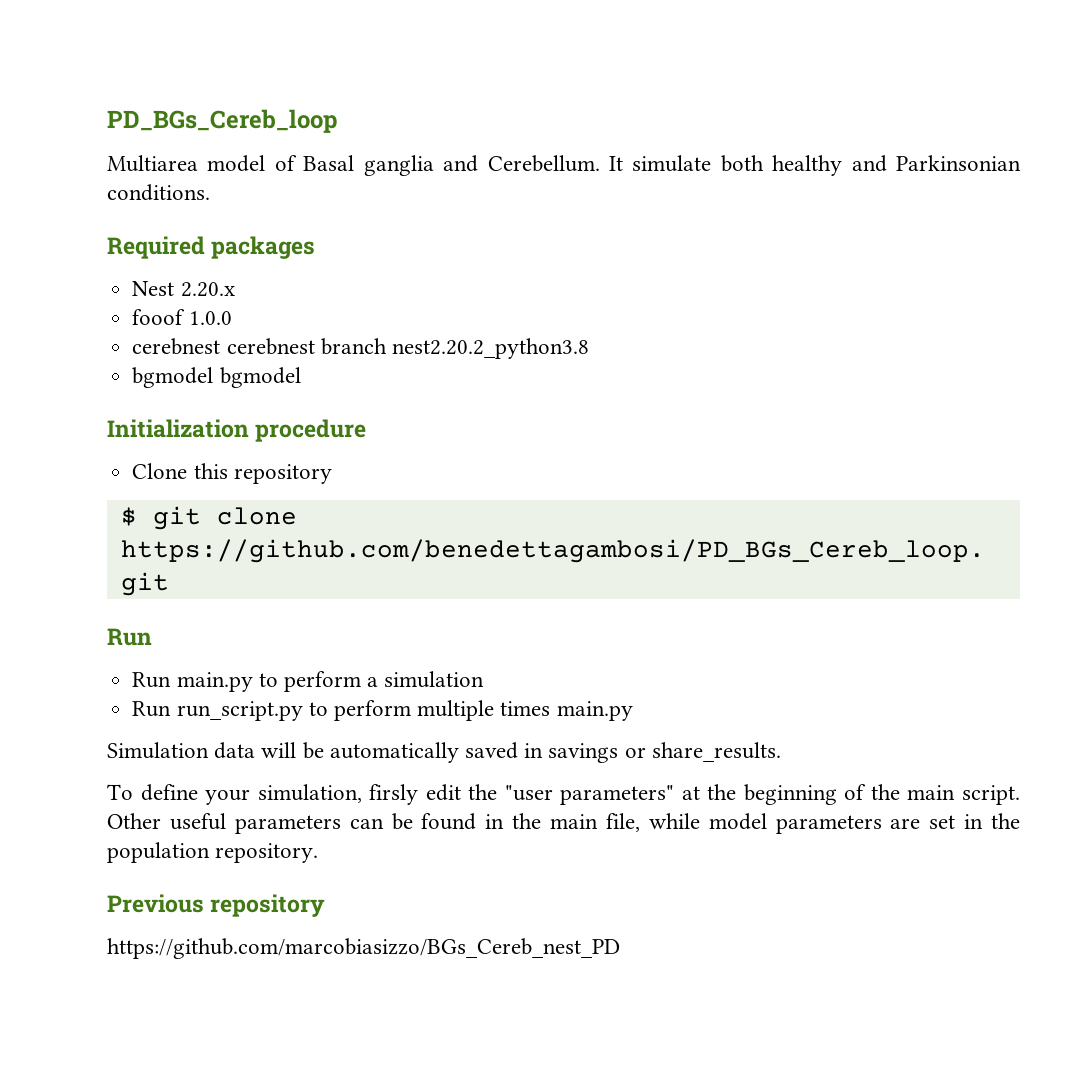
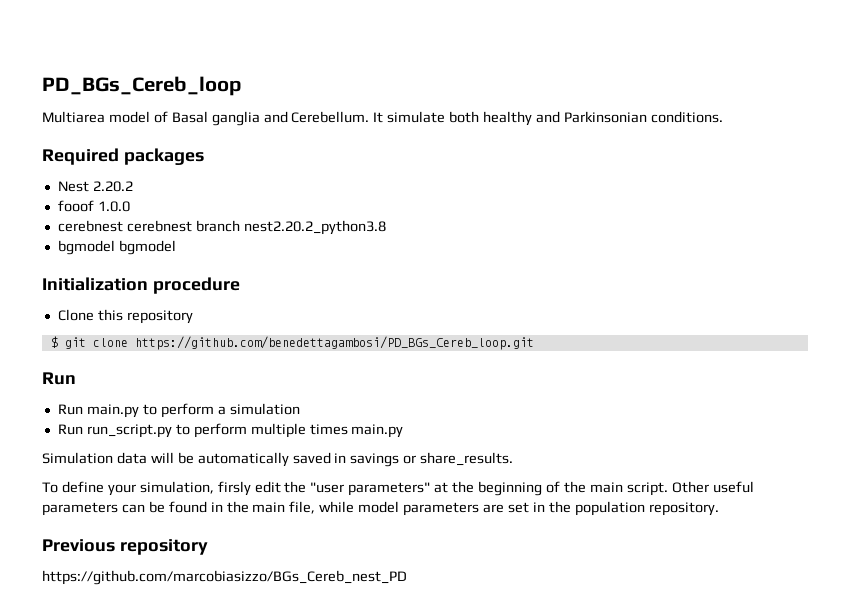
- Nest 2.20.x
+ Nest 2.20.2

